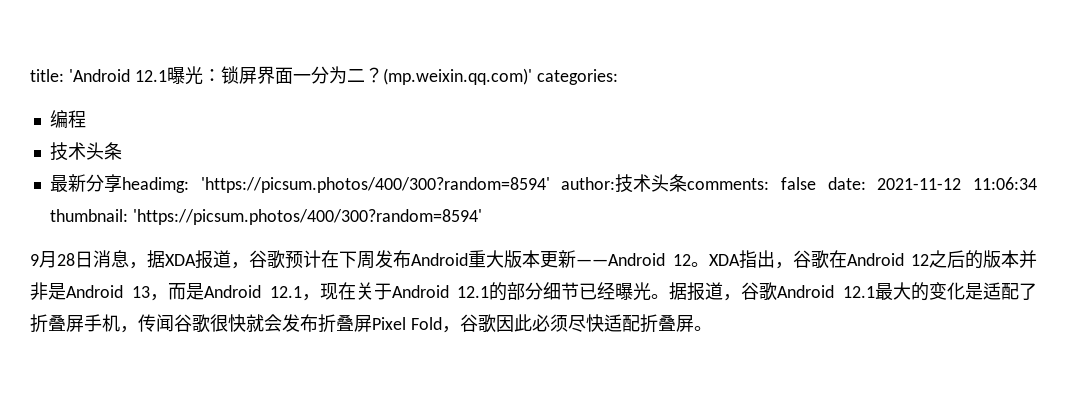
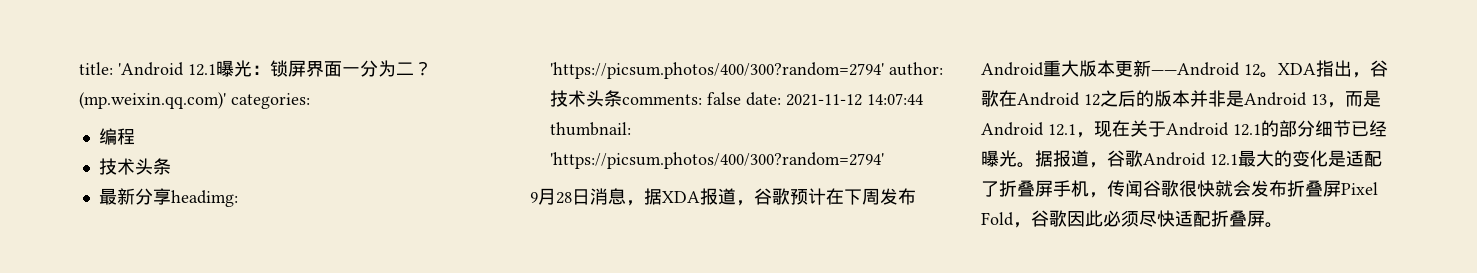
- 最新分享headimg: 'https://picsum.photos/400/300?random=8594' author:技术头条comments: false date: 2021-11-12 11:06:34 thumbnail: 'https://picsum.photos/400/300?random=8594'
+ 最新分享headimg: 'https://picsum.photos/400/300?random=2794' author:技术头条comments: false date: 2021-11-12 14:07:44 thumbnail: 'https://picsum.photos/400/300?random=2794'

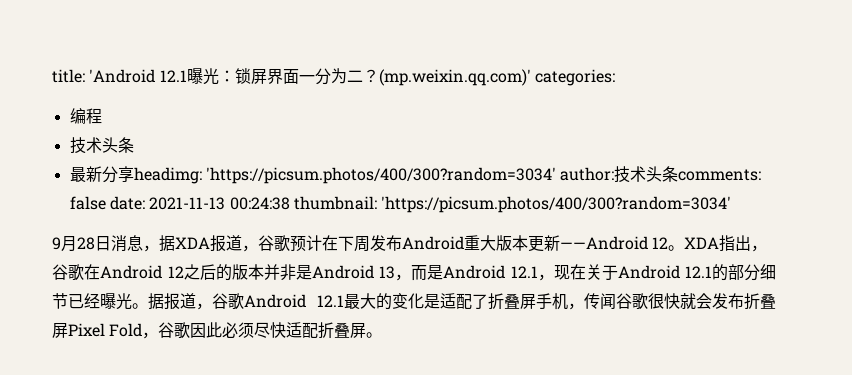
- 最新分享headimg: 'https://picsum.photos/400/300?random=2794' author:技术头条comments: false date: 2021-11-12 14:07:44 thumbnail: 'https://picsum.photos/400/300?random=2794'
+ 最新分享headimg: 'https://picsum.photos/400/300?random=3034' author:技术头条comments: false date: 2021-11-13 00:24:38 thumbnail: 'https://picsum.photos/400/300?random=3034'

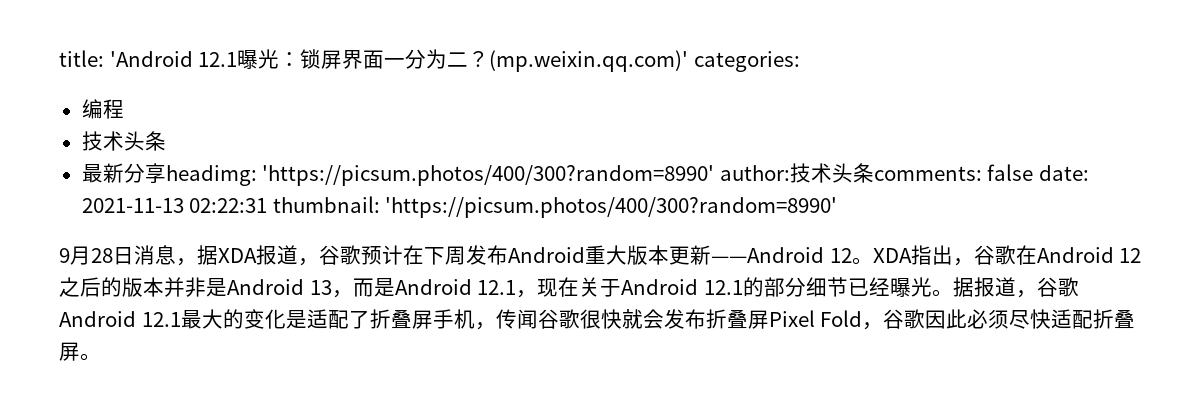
- 最新分享headimg: 'https://picsum.photos/400/300?random=3034' author:技术头条comments: false date: 2021-11-13 00:24:38 thumbnail: 'https://picsum.photos/400/300?random=3034'
+ 最新分享headimg: 'https://picsum.photos/400/300?random=8990' author:技术头条comments: false date: 2021-11-13 02:22:31 thumbnail: 'https://picsum.photos/400/300?random=8990'

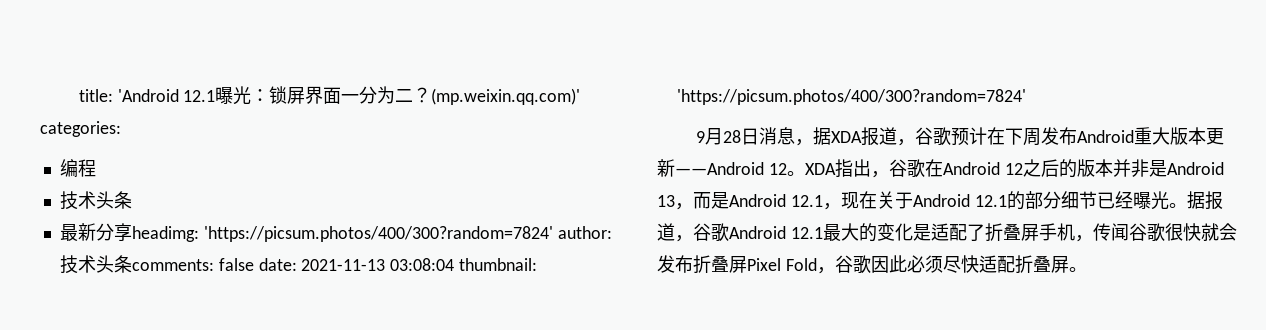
- 最新分享headimg: 'https://picsum.photos/400/300?random=8990' author:技术头条comments: false date: 2021-11-13 02:22:31 thumbnail: 'https://picsum.photos/400/300?random=8990'
+ 最新分享headimg: 'https://picsum.photos/400/300?random=7824' author:技术头条comments: false date: 2021-11-13 03:08:04 thumbnail: 'https://picsum.photos/400/300?random=7824'

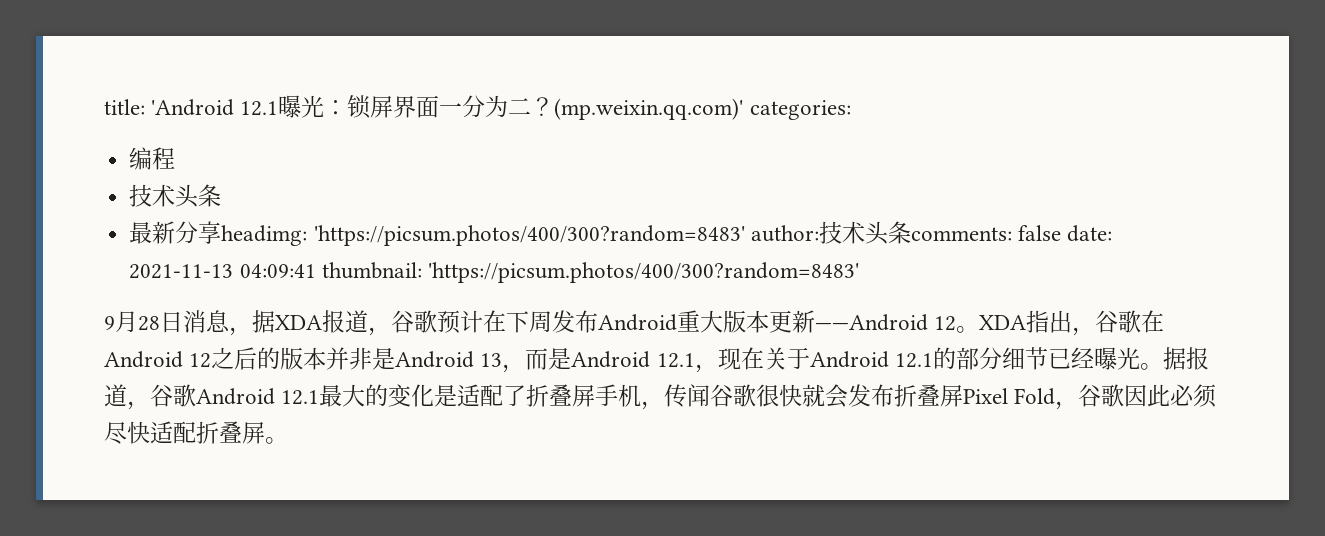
- 最新分享headimg: 'https://picsum.photos/400/300?random=7824' author:技术头条comments: false date: 2021-11-13 03:08:04 thumbnail: 'https://picsum.photos/400/300?random=7824'
+ 最新分享headimg: 'https://picsum.photos/400/300?random=8483' author:技术头条comments: false date: 2021-11-13 04:09:41 thumbnail: 'https://picsum.photos/400/300?random=8483'

